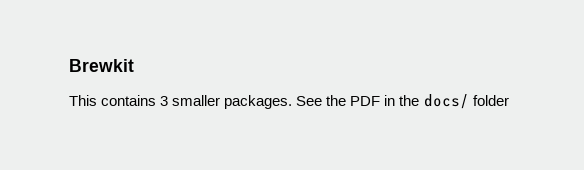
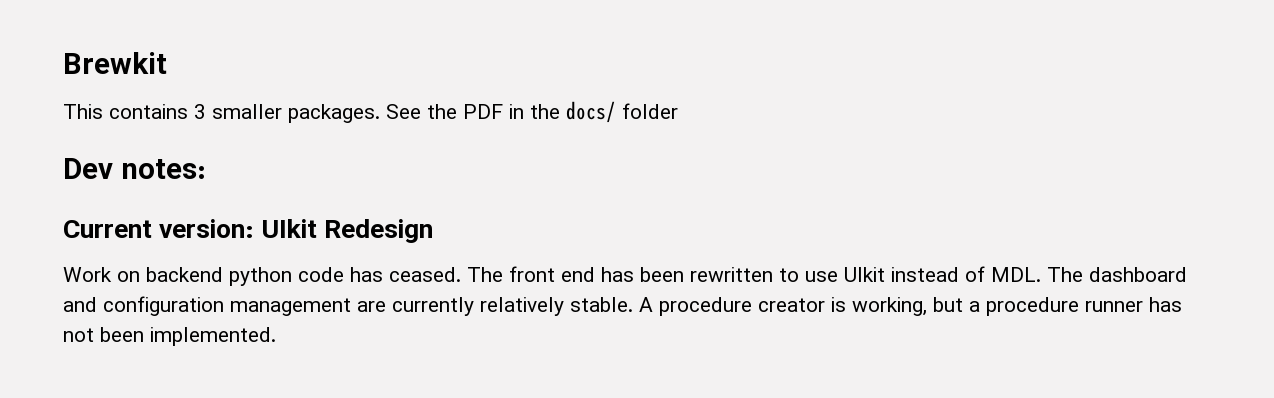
+ Dev notes:
+ Current version: UIkit Redesign
+ Work on backend python code has ceased. The front end has been rewritten to use UIkit instead of MDL. The dashboard and configuration management are currently relatively stable. A procedure creator is working, but a procedure runner has not been implemented.

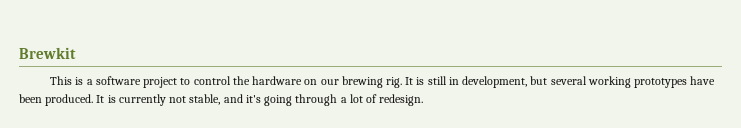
- This contains 3 smaller packages. See the PDF in the docs/ folder
- Dev notes:
- Current version: UIkit Redesign
- Work on backend python code has ceased. The front end has been rewritten to use UIkit instead of MDL. The dashboard and configuration management are currently relatively stable. A procedure creator is working, but a procedure runner has not been implemented.
+ This is a software project to control the hardware on our brewing rig. It is still in development, but several working prototypes have been produced. It is currently not stable, and it's going through a lot of redesign.

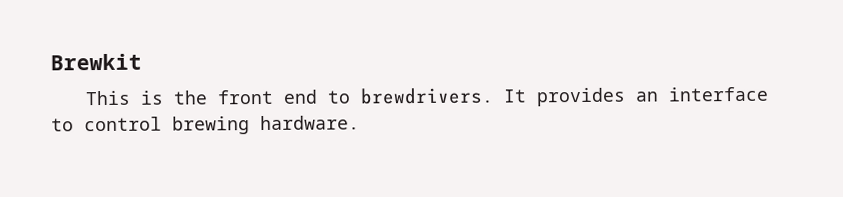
- This is a software project to control the hardware on our brewing rig. It is still in development, but several working prototypes have been produced. It is currently not stable, and it's going through a lot of redesign.
+ This is the front end to brewdrivers. It provides an interface to control brewing hardware.

